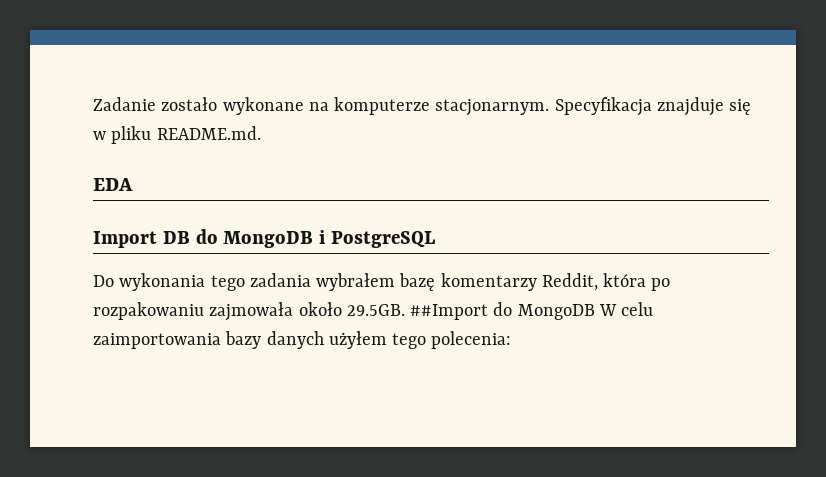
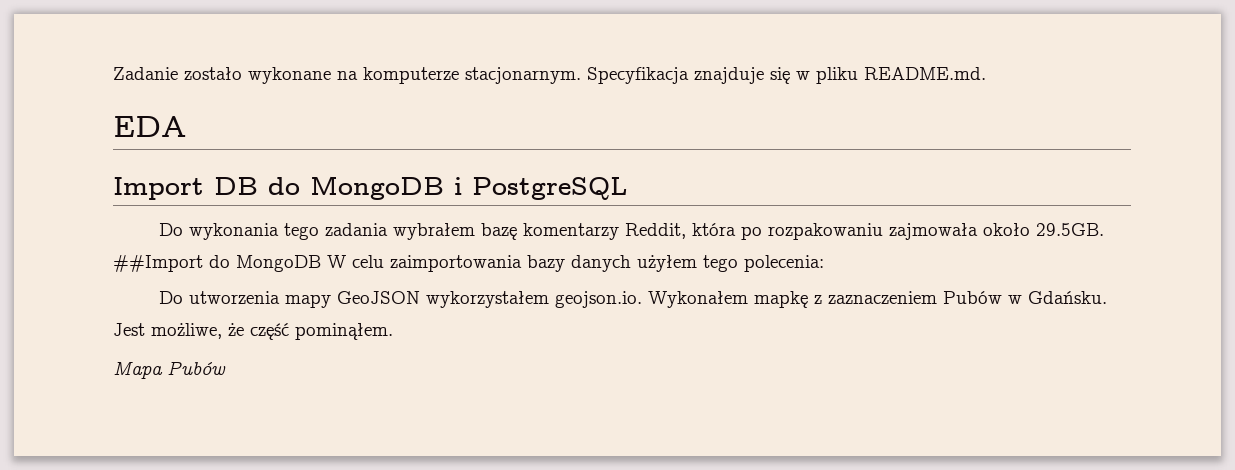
+ Do utworzenia mapy GeoJSON wykorzystałem geojson.io. Wykonałem mapkę z zaznaczeniem Pubów w Gdańsku. Jest możliwe, że część pominąłem.
+ Mapa Pubów

